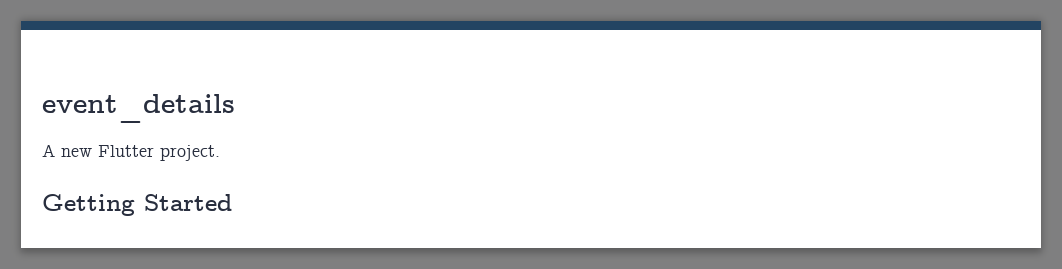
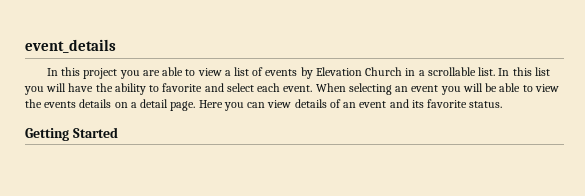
- A new Flutter project.
+ In this project you are able to view a list of events by Elevation Church in a scrollable list. In this list you will have the ability to favorite and select each event. When selecting an event you will be able to view the events details on a detail page. Here you can view details of an event and its favorite status.

